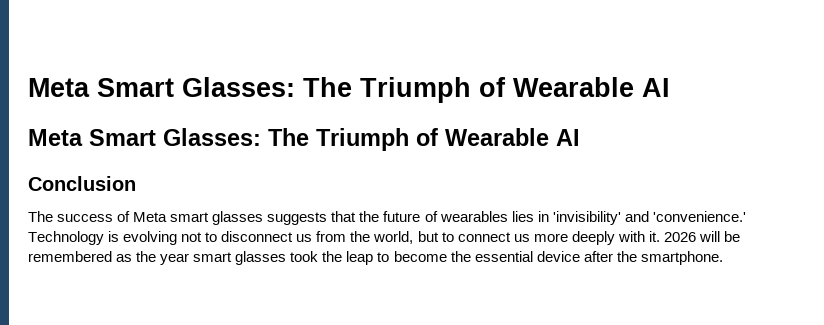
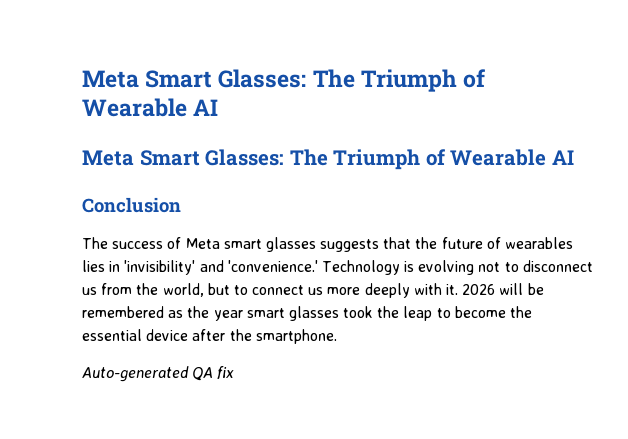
+ Auto-generated QA fix

